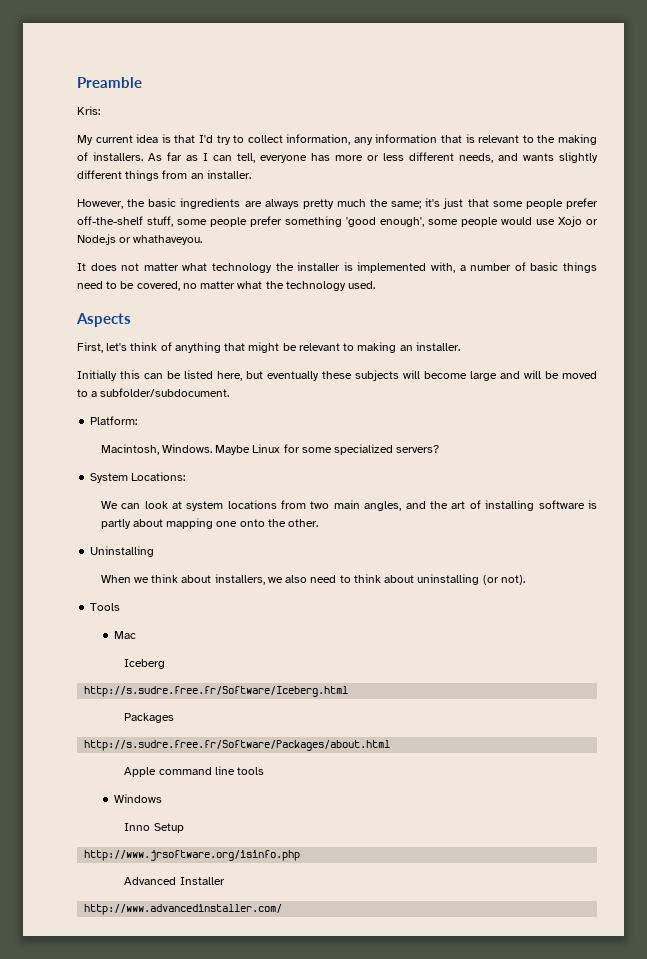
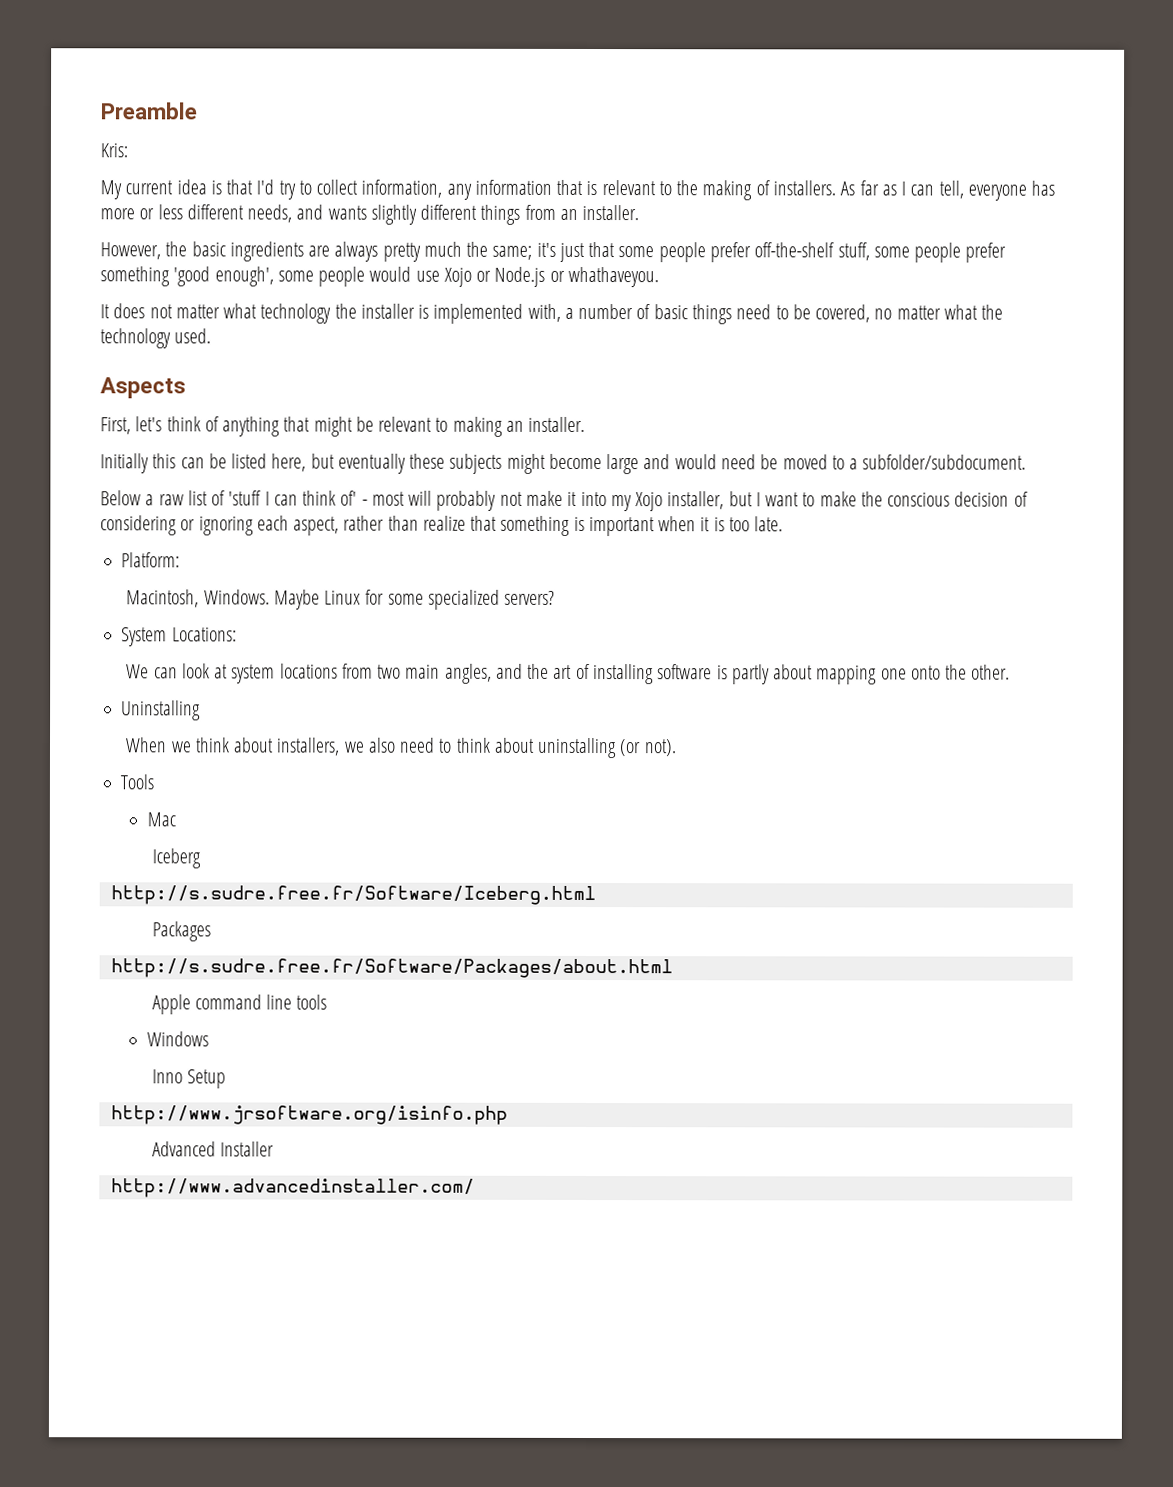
- Initially this can be listed here, but eventually these subjects will become large and will be moved to a subfolder/subdocument.
+ Initially this can be listed here, but eventually these subjects might become large and would need be moved to a subfolder/subdocument.
+ Below a raw list of 'stuff I can think of' - most will probably not make it into my Xojo installer, but I want to make the conscious decision of considering or ignoring each aspect, rather than realize that something is important when it is too late.

